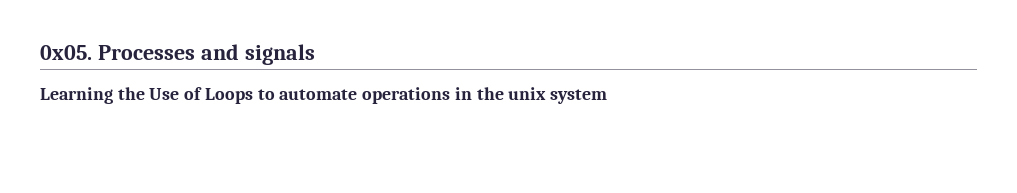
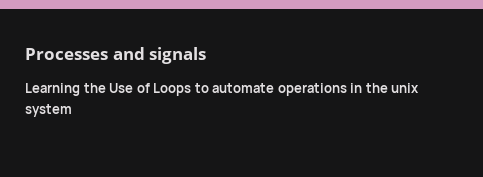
- 0x05.

